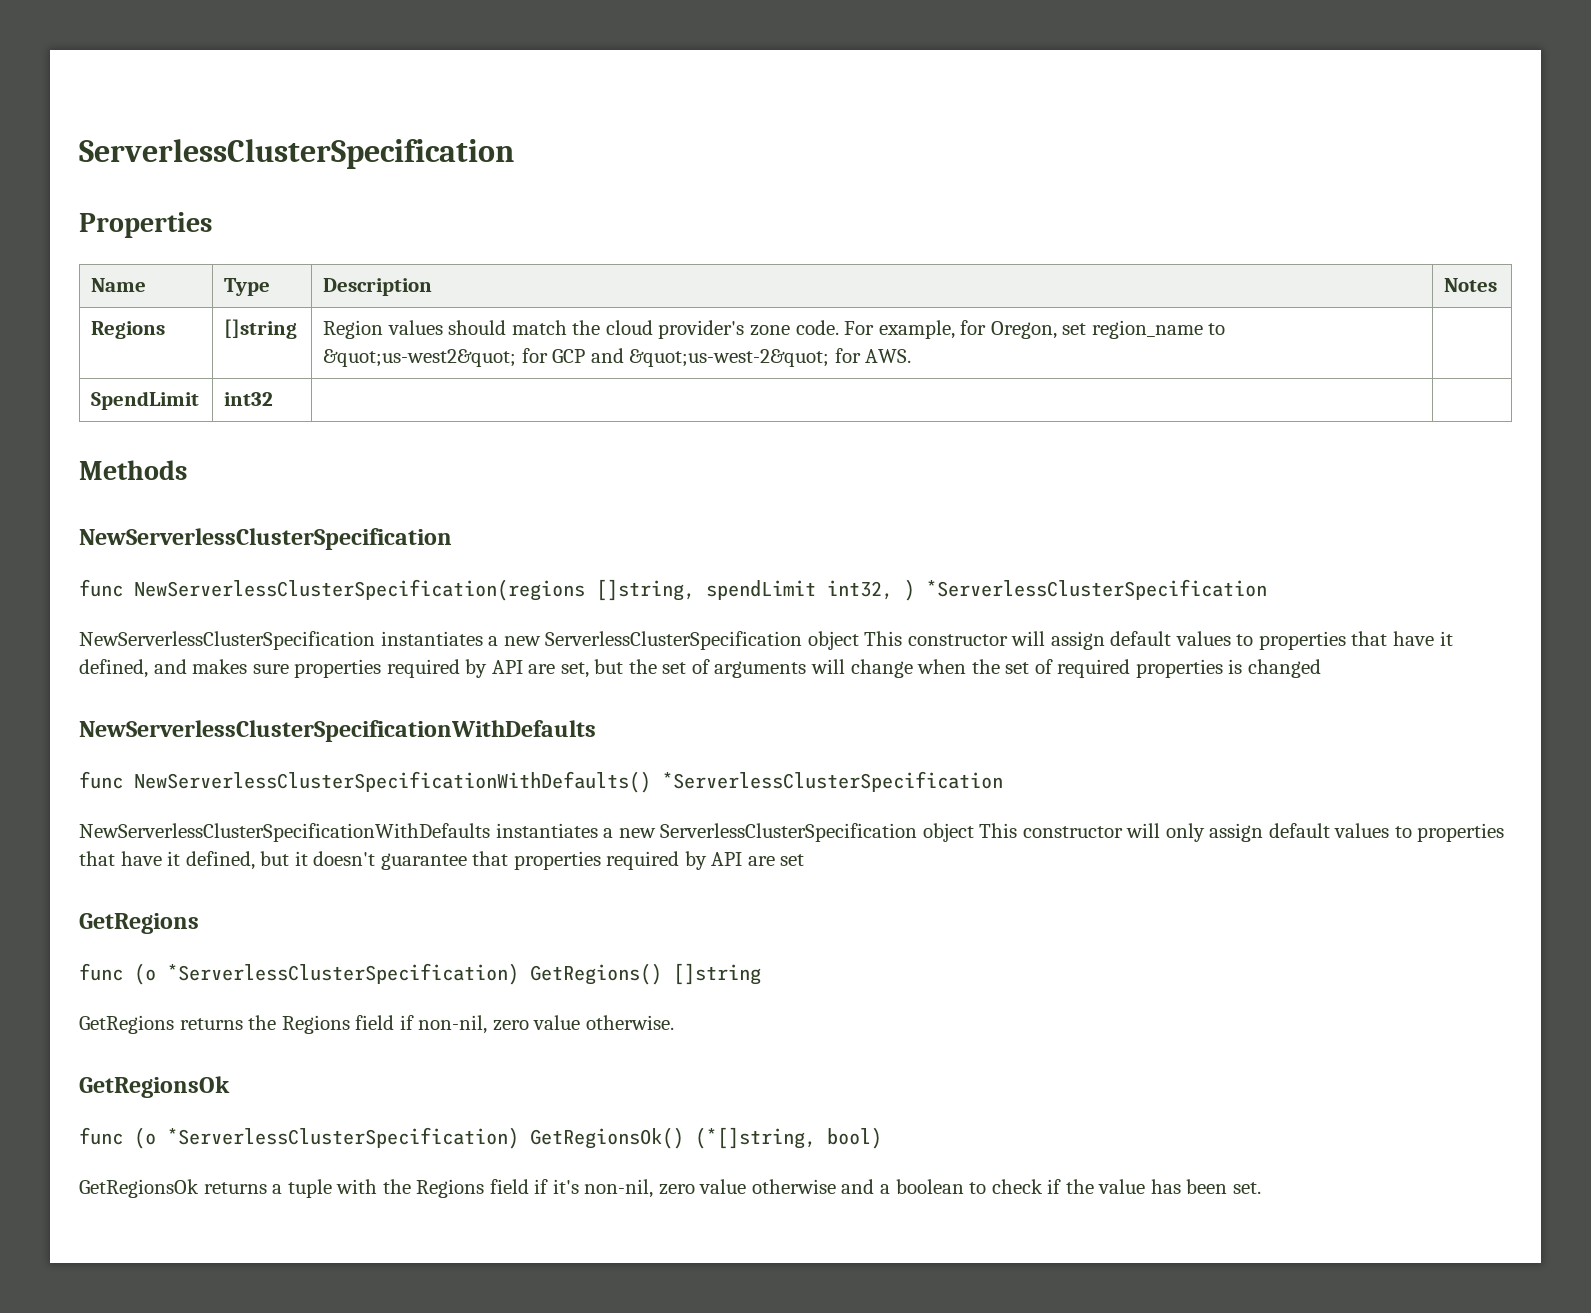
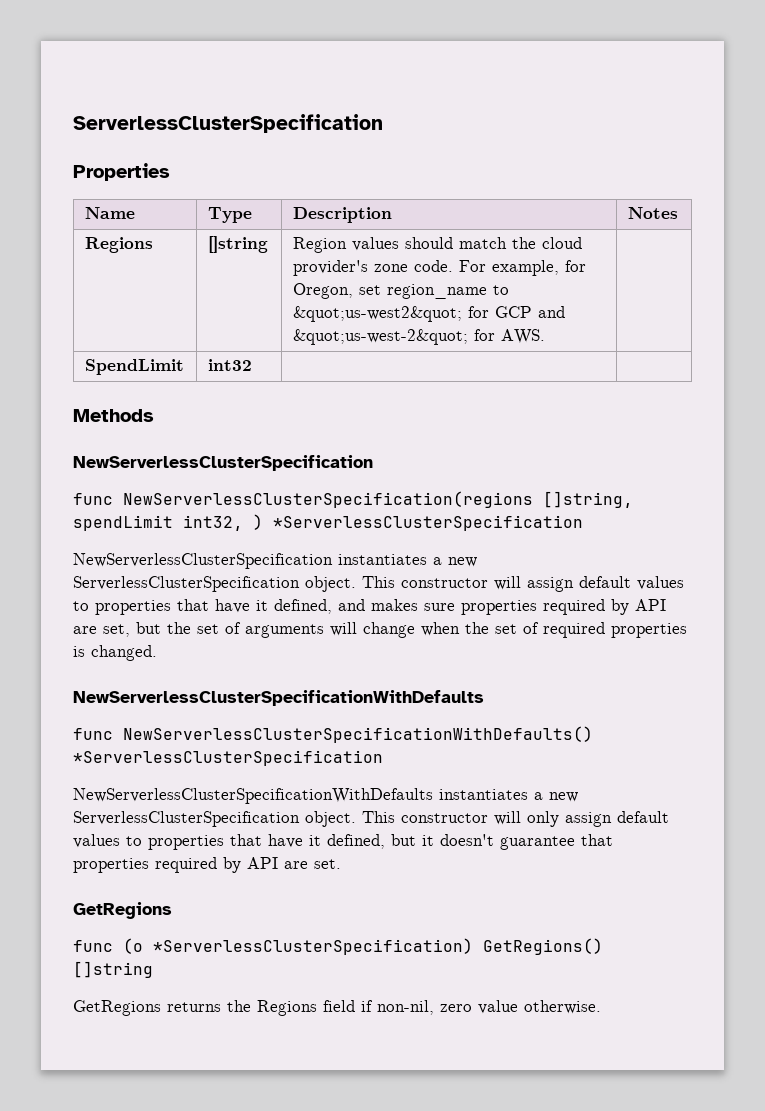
- NewServerlessClusterSpecification instantiates a new ServerlessClusterSpecification object This constructor will assign default values to properties that have it defined, and makes sure properties required by API are set, but the set of arguments will change when the set of required properties is changed
+ NewServerlessClusterSpecification instantiates a new ServerlessClusterSpecification object. This constructor will assign default values to properties that have it defined, and makes sure properties required by API are set, but the set of arguments will change when the set of required properties is changed.
- NewServerlessClusterSpecificationWithDefaults instantiates a new ServerlessClusterSpecification object This constructor will only assign default values to properties that have it defined, but it doesn't guarantee that properties required by API are set
+ NewServerlessClusterSpecificationWithDefaults instantiates a new ServerlessClusterSpecification object. This constructor will only assign default values to properties that have it defined, but it doesn't guarantee that properties required by API are set.
  GetRegions returns the Regions field if non-nil, zero value otherwise.
- GetRegionsOk
- func (o *ServerlessClusterSpecification) GetRegionsOk() (*[]string, bool)
- GetRegionsOk returns a tuple with the Regions field if it's non-nil, zero value otherwise and a boolean to check if the value has been set.

